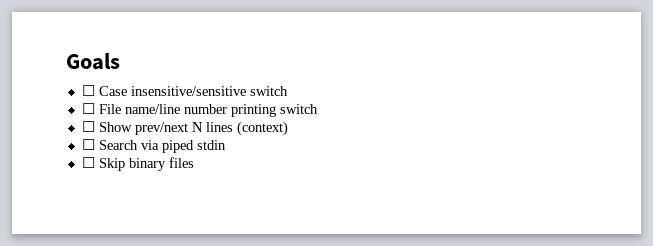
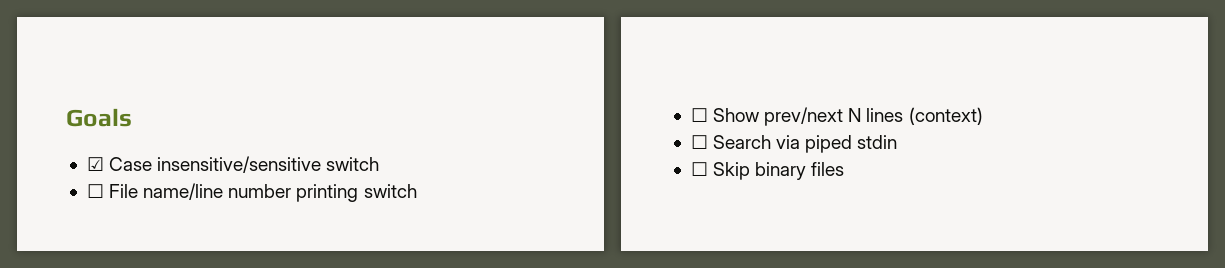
- ☐ Case insensitive/sensitive switch
+ ☑ Case insensitive/sensitive switch

